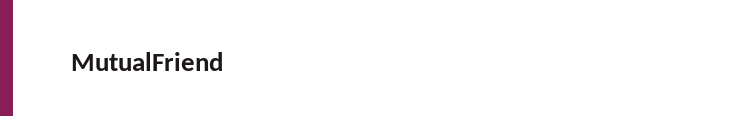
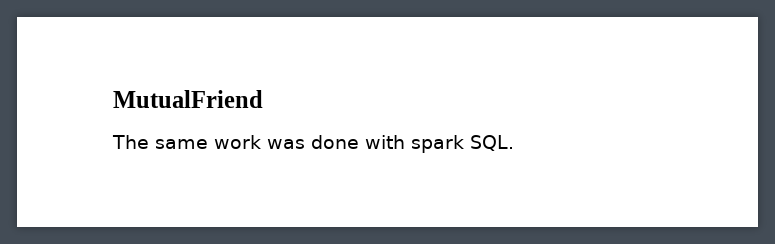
+ The same work was done with spark SQL.

